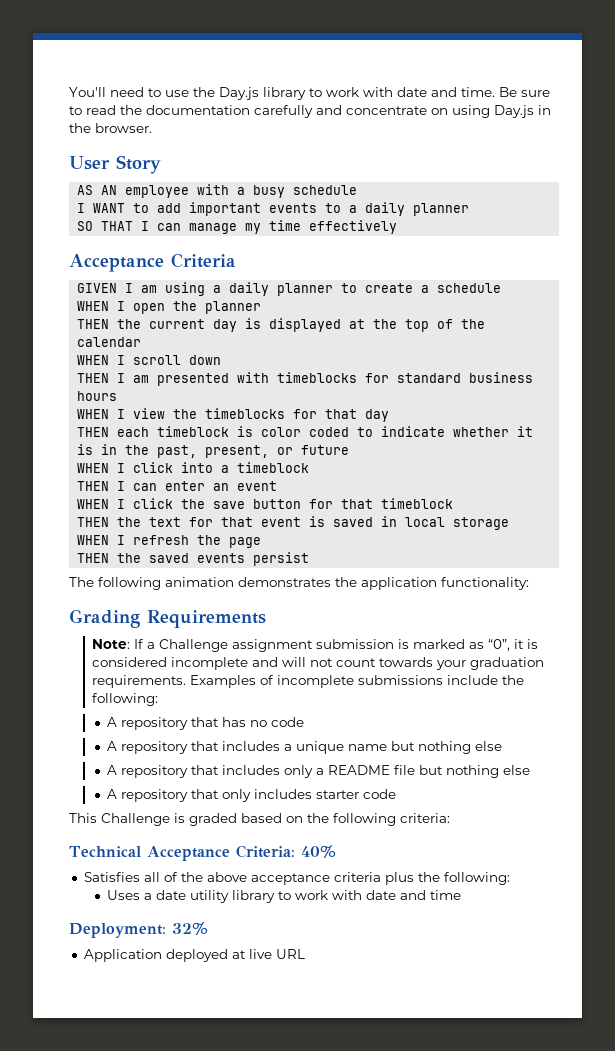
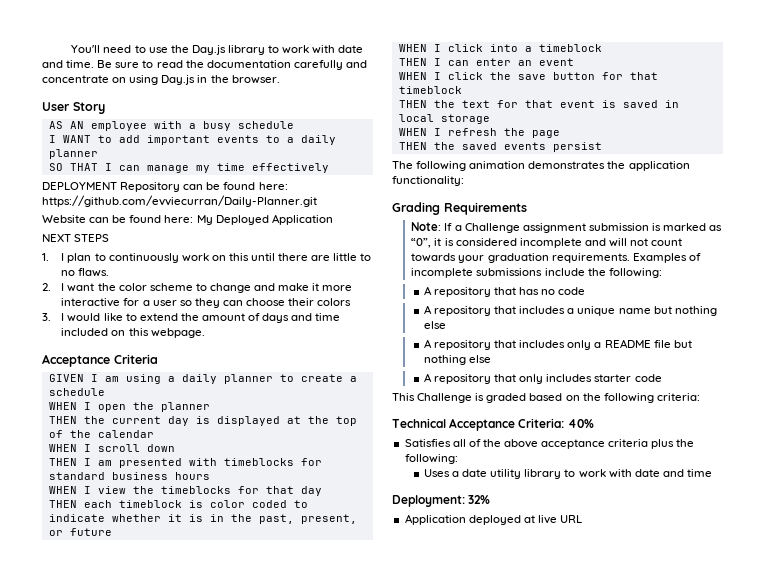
+ DEPLOYMENT Repository can be found here: https://github.com/evviecurran/Daily-Planner.git
+ Website can be found here: My Deployed Application
+ NEXT STEPS
+ 1. I plan to continuously work on this until there are little to no flaws.
+ 2. I want the color scheme to change and make it more interactive for a user so they can choose their colors
+ 3. I would like to extend the amount of days and time included on this webpage.

